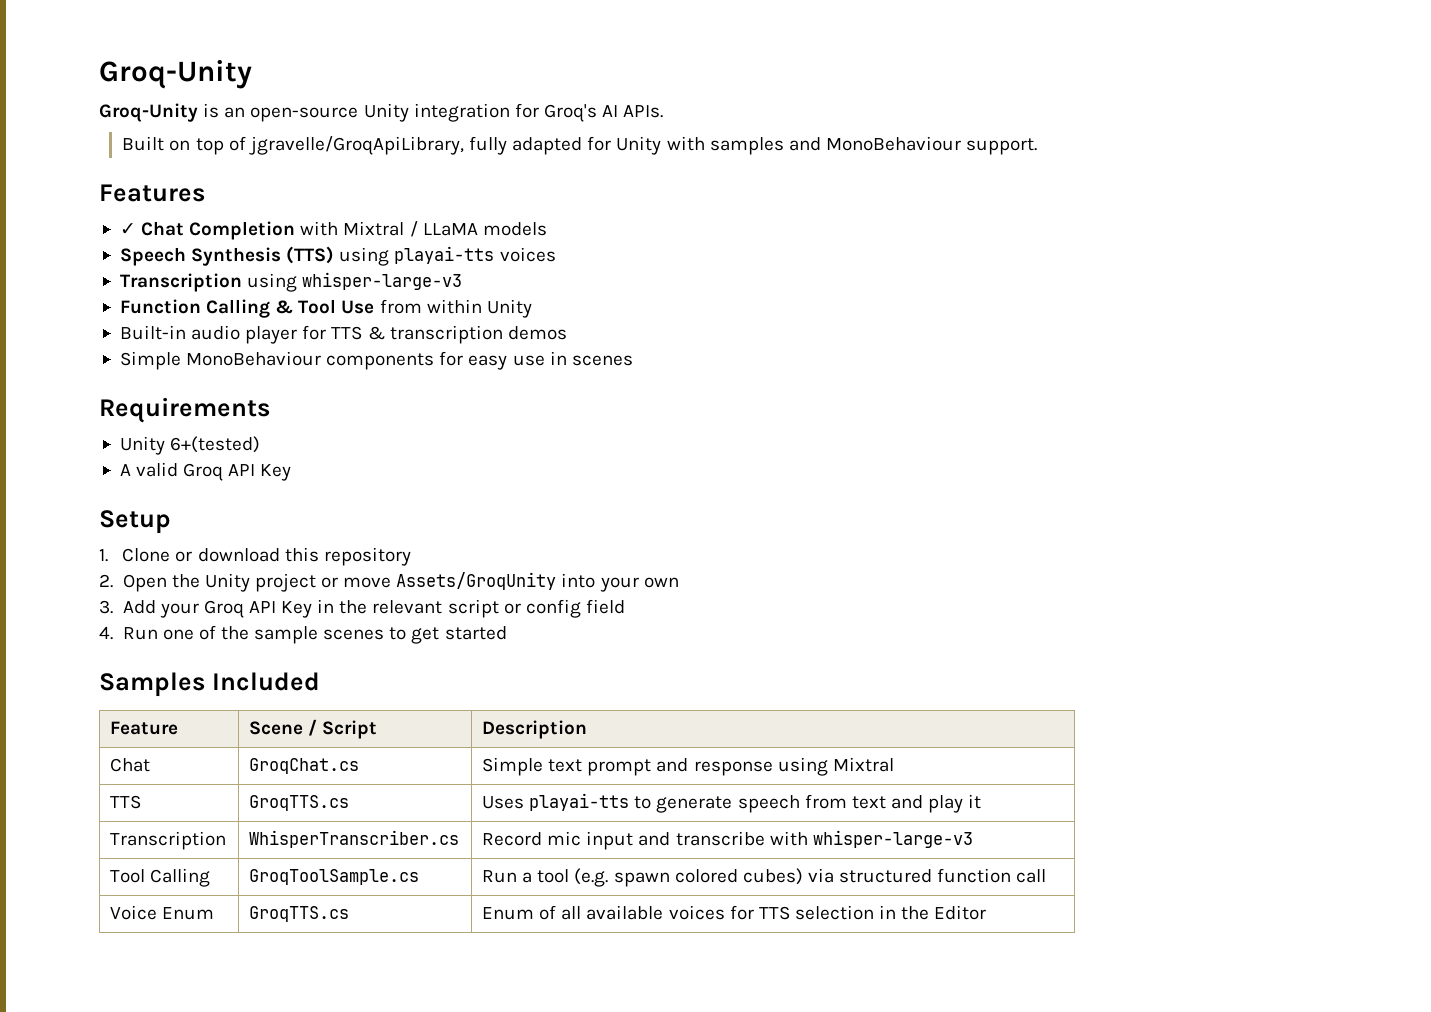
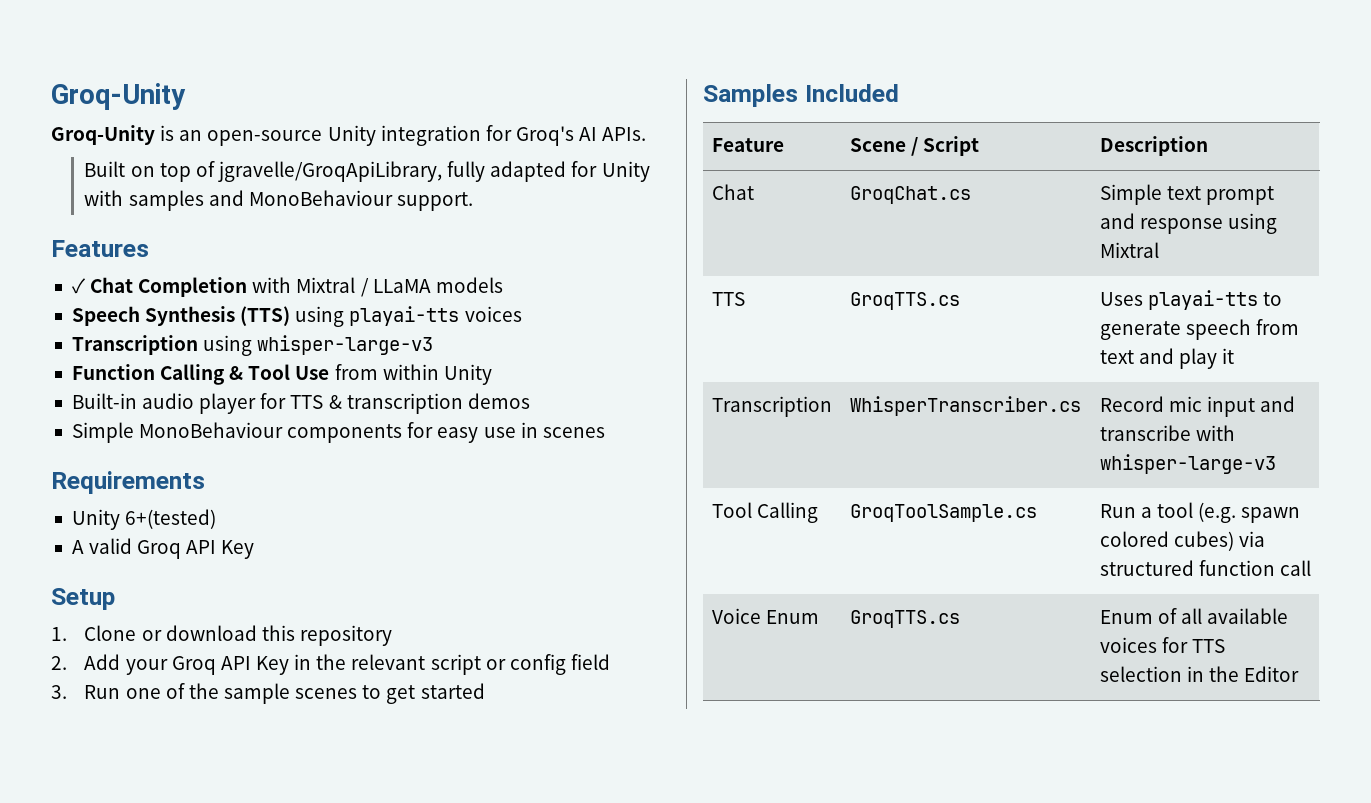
- 2. Open the Unity project or move Assets/GroqUnity into your own
- 3. Add your Groq API Key in the relevant script or config field
+ 2. Add your Groq API Key in the relevant script or config field
- 4. Run one of the sample scenes to get started
+ 3. Run one of the sample scenes to get started

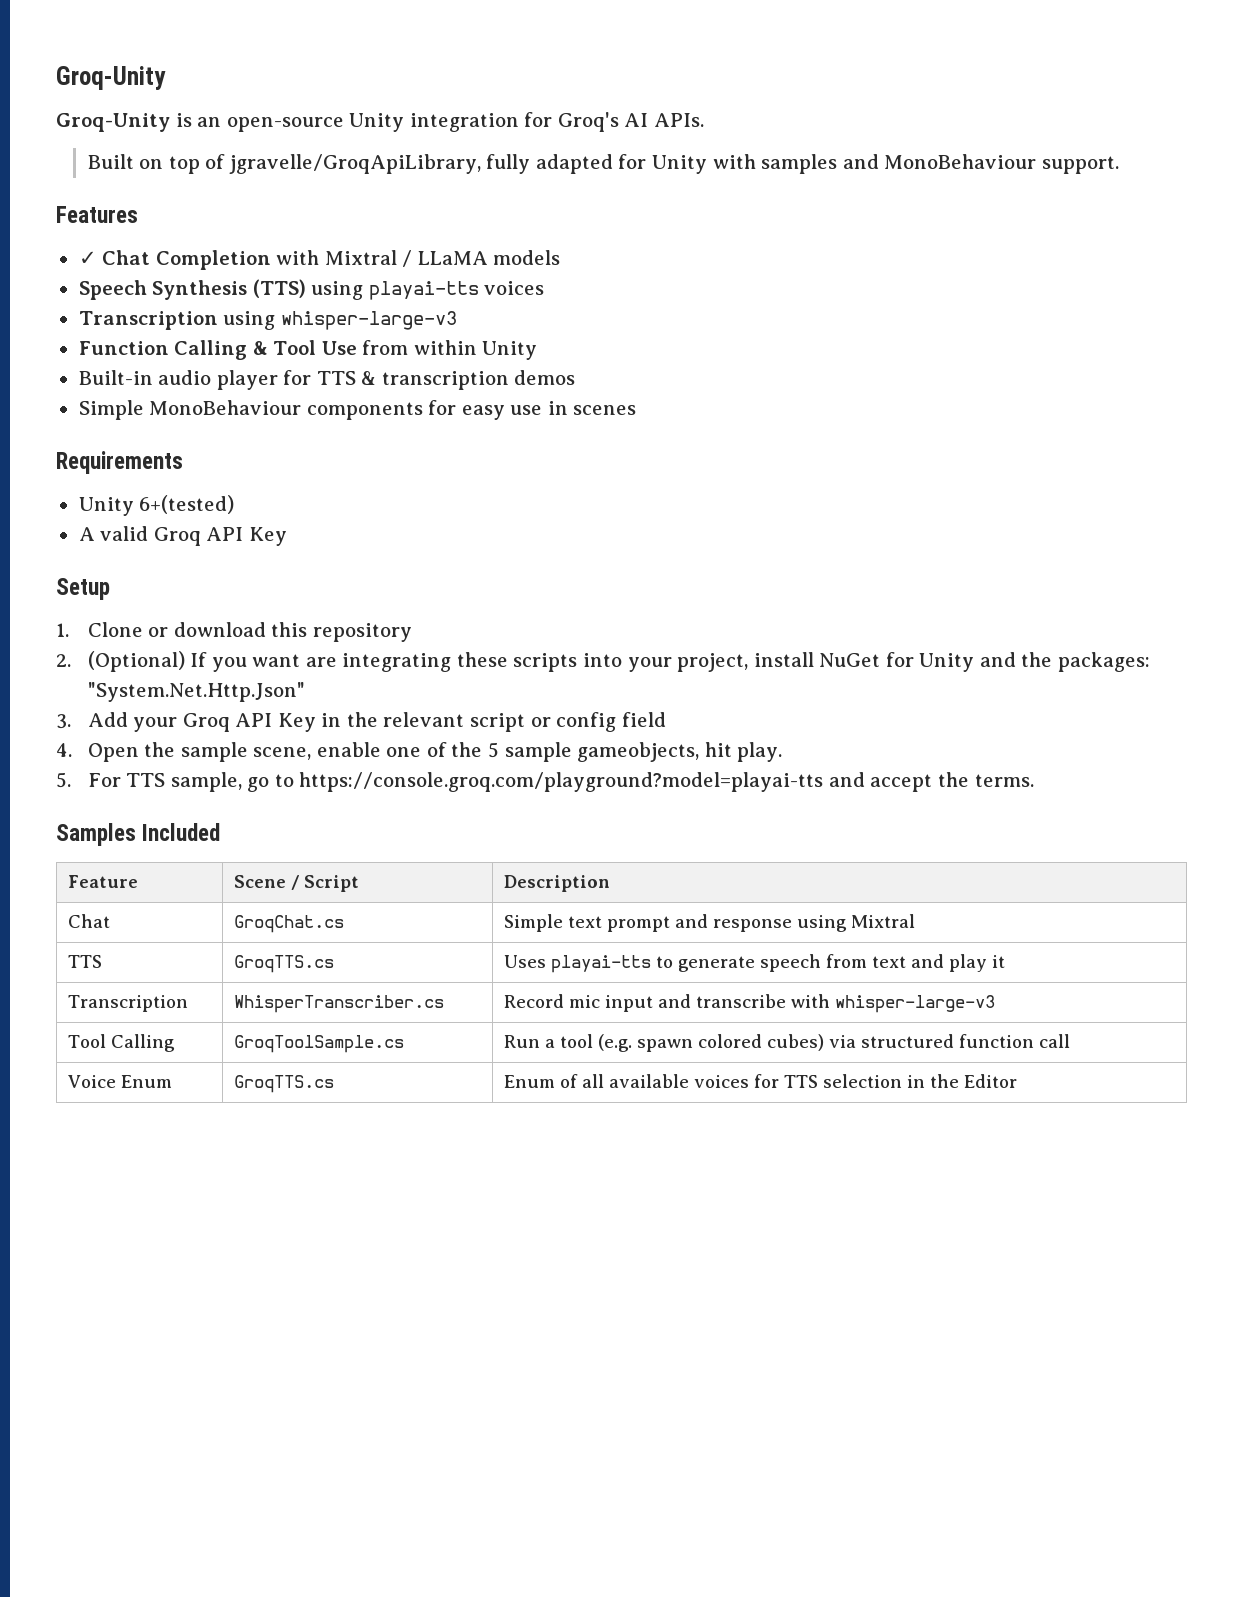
- 2. Add your Groq API Key in the relevant script or config field
+ 2. (Optional) If you want are integrating these scripts into your project, install NuGet for Unity and the packages: "System.Net.Http.Json"
+ 3. Add your Groq API Key in the relevant script or config field
- 3. Run one of the sample scenes to get started
+ 4. Open the sample scene, enable one of the 5 sample gameobjects, hit play.
+ 5. For TTS sample, go to https://console.groq.com/playground?model=playai-tts and accept the terms.

